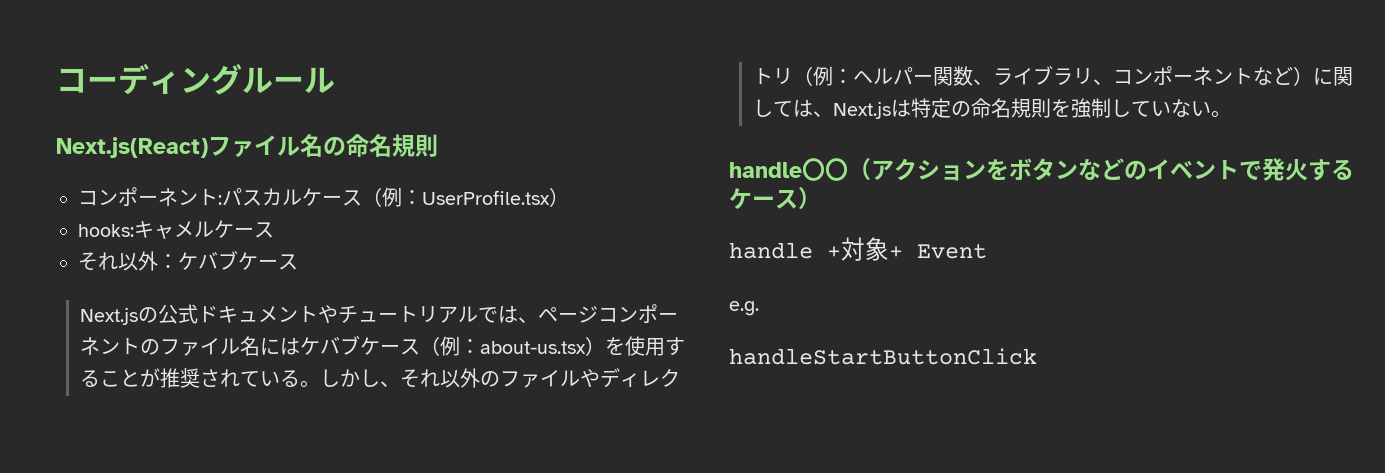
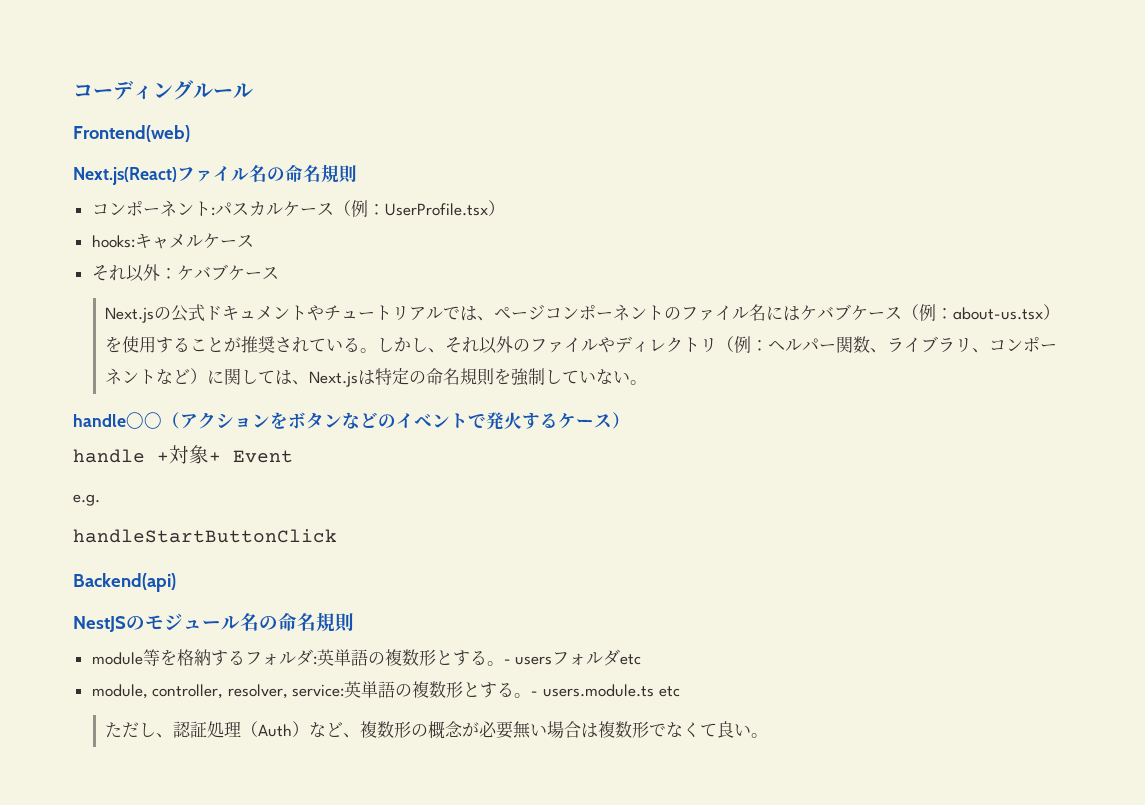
+ Frontend(web)
+ Backend(api)
+ NestJSのモジュール名の命名規則
+ module等を格納するフォルダ:英単語の複数形とする。- usersフォルダetc
+ module, controller, resolver, service:英単語の複数形とする。- users.module.ts etc
+ ただし、認証処理（Auth）など、複数形の概念が必要無い場合は複数形でなくて良い。

